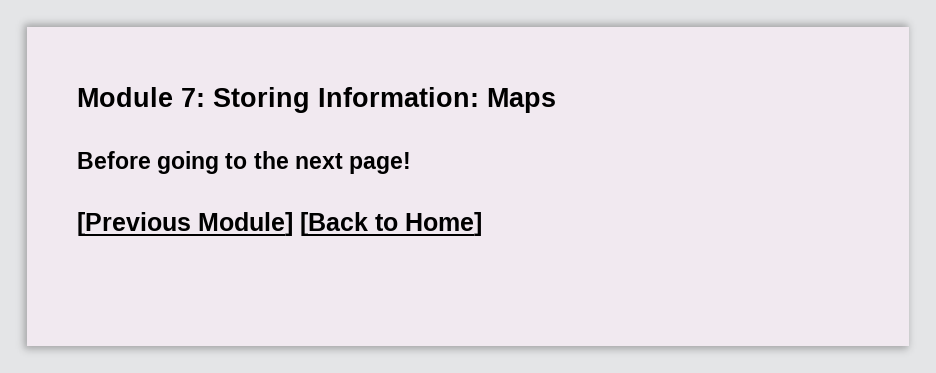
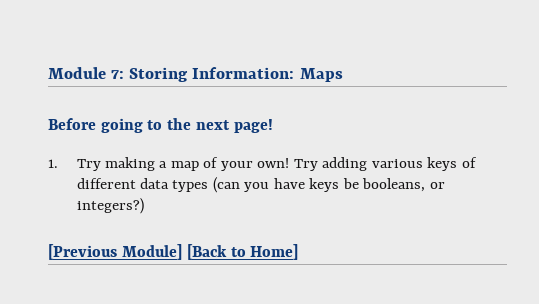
+ 1. Try making a map of your own! Try adding various keys of different data types (can you have keys be booleans, or integers?)

